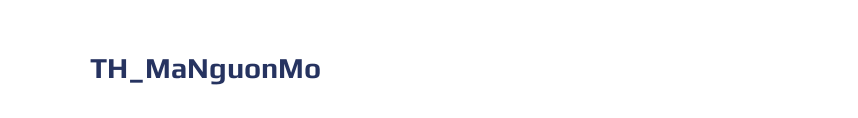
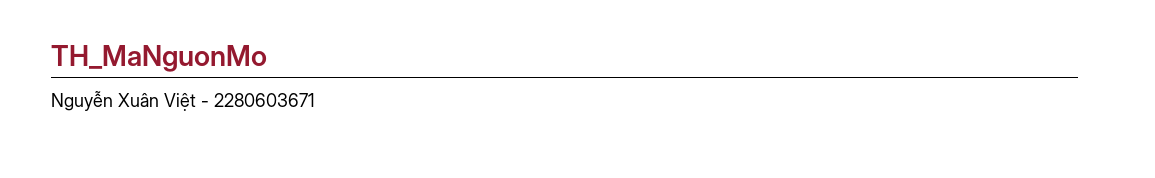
+ Nguyễn Xuân Việt - 2280603671

